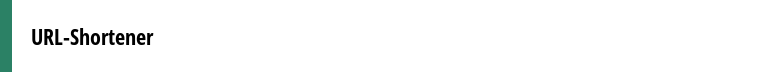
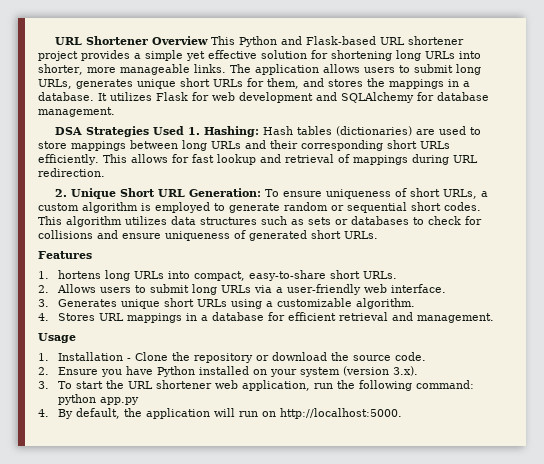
- URL-Shortener
+ URL Shortener Overview This Python and Flask-based URL shortener project provides a simple yet effective solution for shortening long URLs into shorter, more manageable links. The application allows users to submit long URLs, generates unique short URLs for them, and stores the mappings in a database. It utilizes Flask for web development and SQLAlchemy for database management.
+ DSA Strategies Used 1. Hashing: Hash tables (dictionaries) are used to store mappings between long URLs and their corresponding short URLs efficiently. This allows for fast lookup and retrieval of mappings during URL redirection.
+ 2. Unique Short URL Generation: To ensure uniqueness of short URLs, a custom algorithm is employed to generate random or sequential short codes. This algorithm utilizes data structures such as sets or databases to check for collisions and ensure uniqueness of generated short URLs.
+ Features
+ 1. hortens long URLs into compact, easy-to-share short URLs.
+ 2. Allows users to submit long URLs via a user-friendly web interface.
+ 3. Generates unique short URLs using a customizable algorithm.
+ 4. Stores URL mappings in a database for efficient retrieval and management.
+ Usage
+ 1. Installation - Clone the repository or download the source code.
+ 2. Ensure you have Python installed on your system (version 3.x).
+ 3. To start the URL shortener web application, run the following command: python app.py
+ 4. By default, the application will run on http://localhost:5000.

